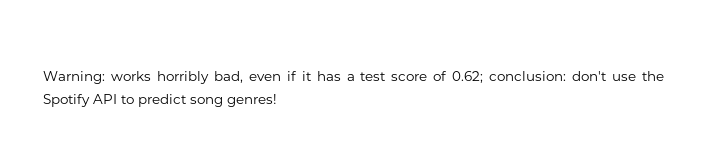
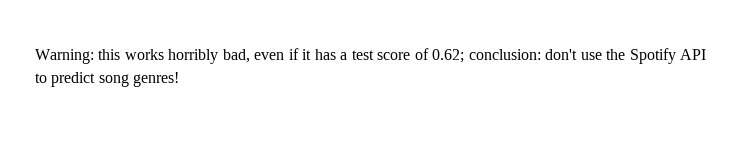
- Warning: works horribly bad, even if it has a test score of 0.62; conclusion: don't use the Spotify API to predict song genres!
+ Warning: this works horribly bad, even if it has a test score of 0.62; conclusion: don't use the Spotify API to predict song genres!

